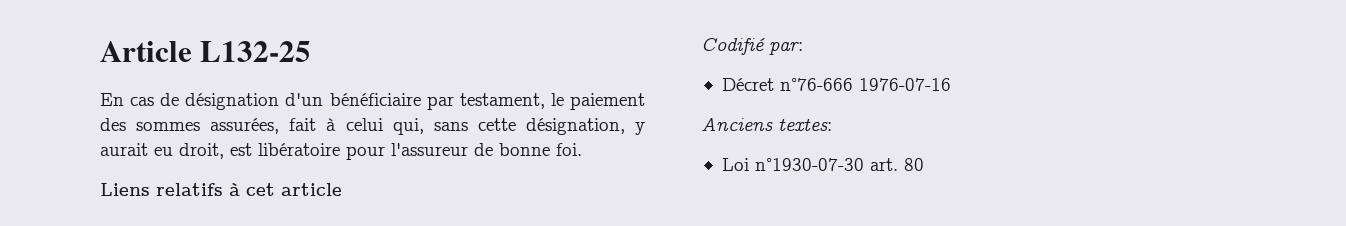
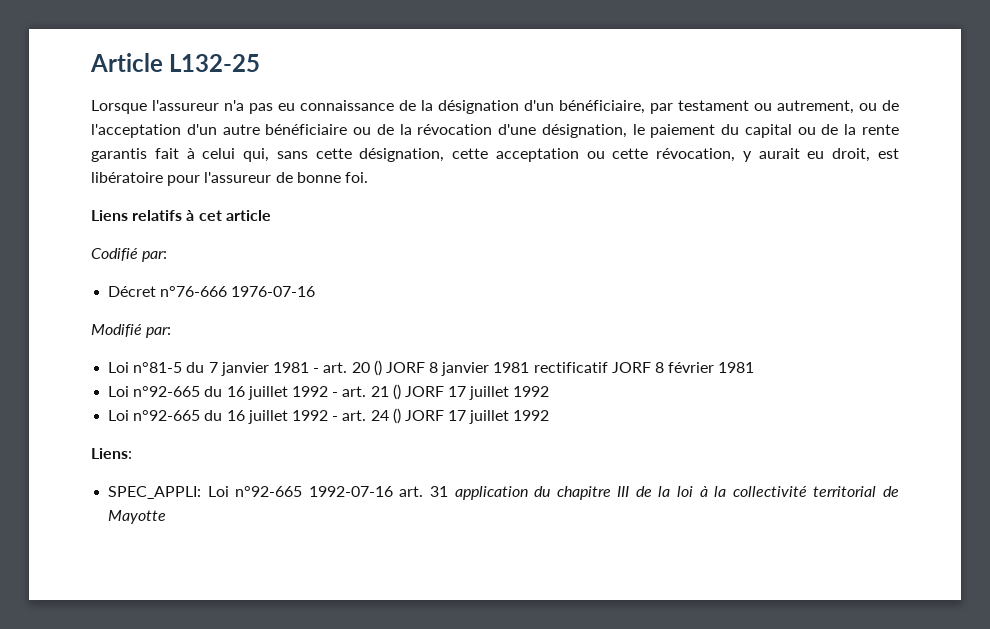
- En cas de désignation d'un bénéficiaire par testament, le paiement des sommes assurées, fait à celui qui, sans cette désignation, y aurait eu droit, est libératoire pour l'assureur de bonne foi.
+ Lorsque l'assureur n'a pas eu connaissance de la désignation d'un bénéficiaire, par testament ou autrement, ou de l'acceptation d'un autre bénéficiaire ou de la révocation d'une désignation, le paiement du capital ou de la rente garantis fait à celui qui, sans cette désignation, cette acceptation ou cette révocation, y aurait eu droit, est libératoire pour l'assureur de bonne foi.
- Anciens textes:
- Loi n°1930-07-30 art. 80
+ Modifié par:
+ Loi n°81-5 du 7 janvier 1981 - art. 20 () JORF 8 janvier 1981 rectificatif JORF 8 février 1981
+ Loi n°92-665 du 16 juillet 1992 - art. 21 () JORF 17 juillet 1992
+ Loi n°92-665 du 16 juillet 1992 - art. 24 () JORF 17 juillet 1992
+ Liens:
+ SPEC_APPLI: Loi n°92-665 1992-07-16 art. 31 application du chapitre III de la loi à la collectivité territorial de Mayotte

